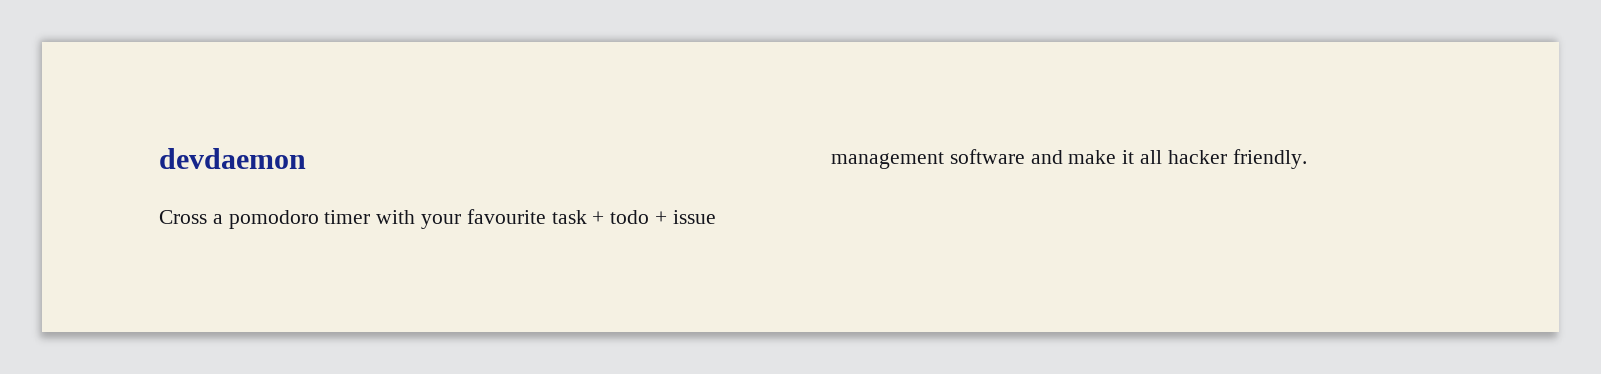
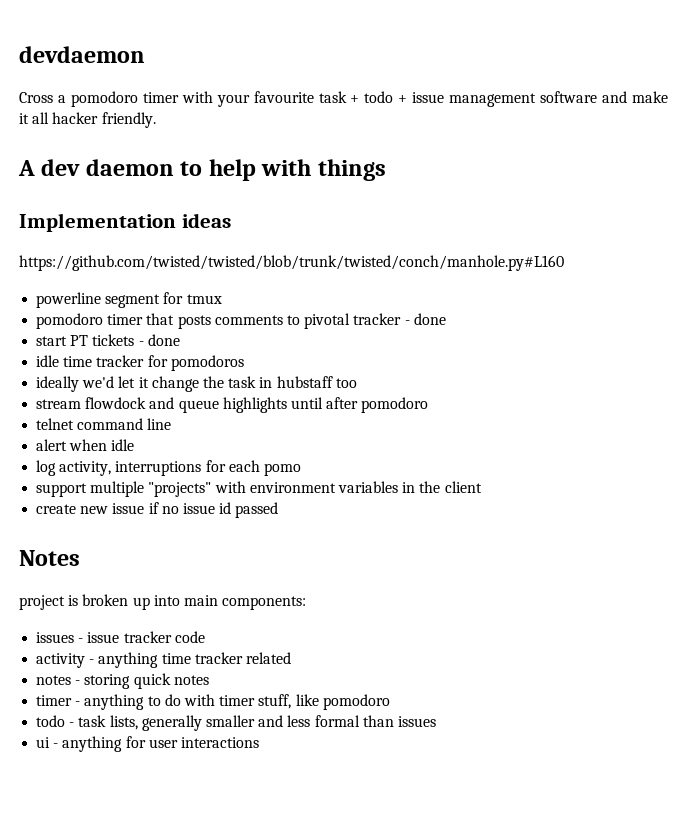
+ A dev daemon to help with things
+ Implementation ideas
+ https://github.com/twisted/twisted/blob/trunk/twisted/conch/manhole.py#L160
+ powerline segment for tmux
+ pomodoro timer that posts comments to pivotal tracker - done
+ start PT tickets - done
+ idle time tracker for pomodoros
+ ideally we'd let it change the task in hubstaff too
+ stream flowdock and queue highlights until after pomodoro
+ telnet command line
+ alert when idle
+ log activity, interruptions for each pomo
+ support multiple "projects" with environment variables in the client
+ create new issue if no issue id passed
+ Notes
+ project is broken up into main components:
+ issues - issue tracker code
+ activity - anything time tracker related
+ notes - storing quick notes
+ timer - anything to do with timer stuff, like pomodoro
+ todo - task lists, generally smaller and less formal than issues
+ ui - anything for user interactions

